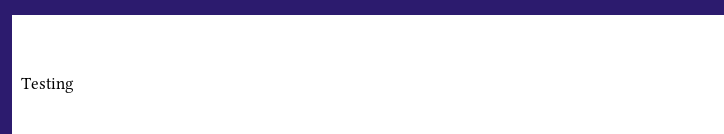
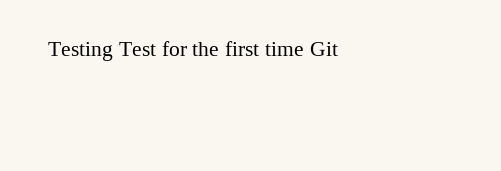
- Testing
+ Testing Test for the first time Git

